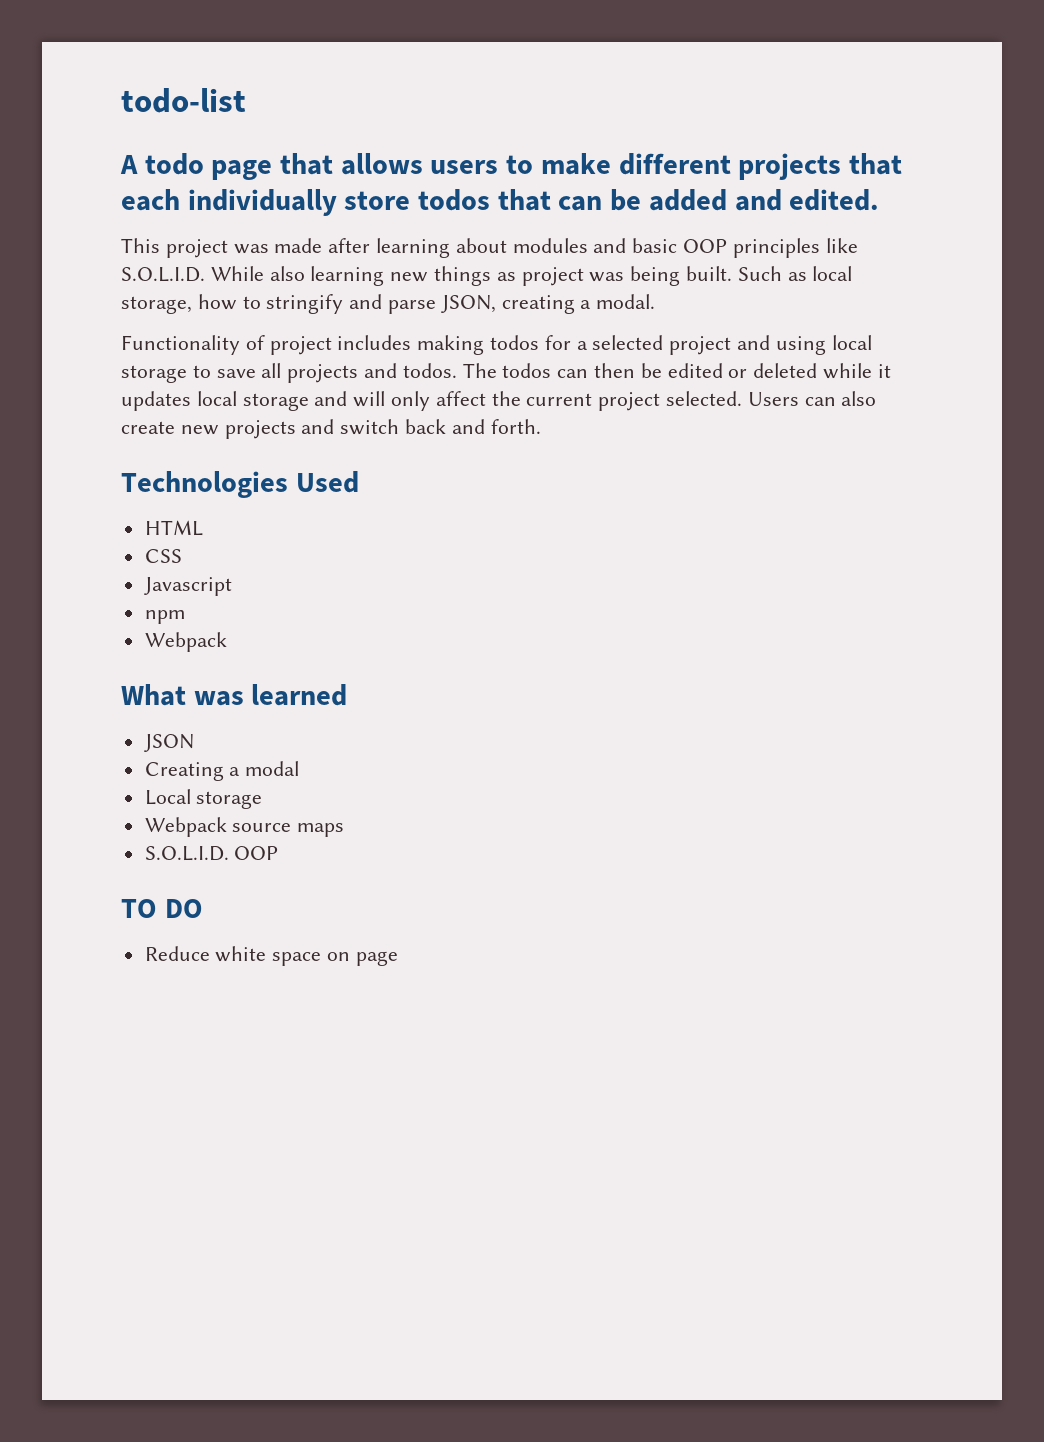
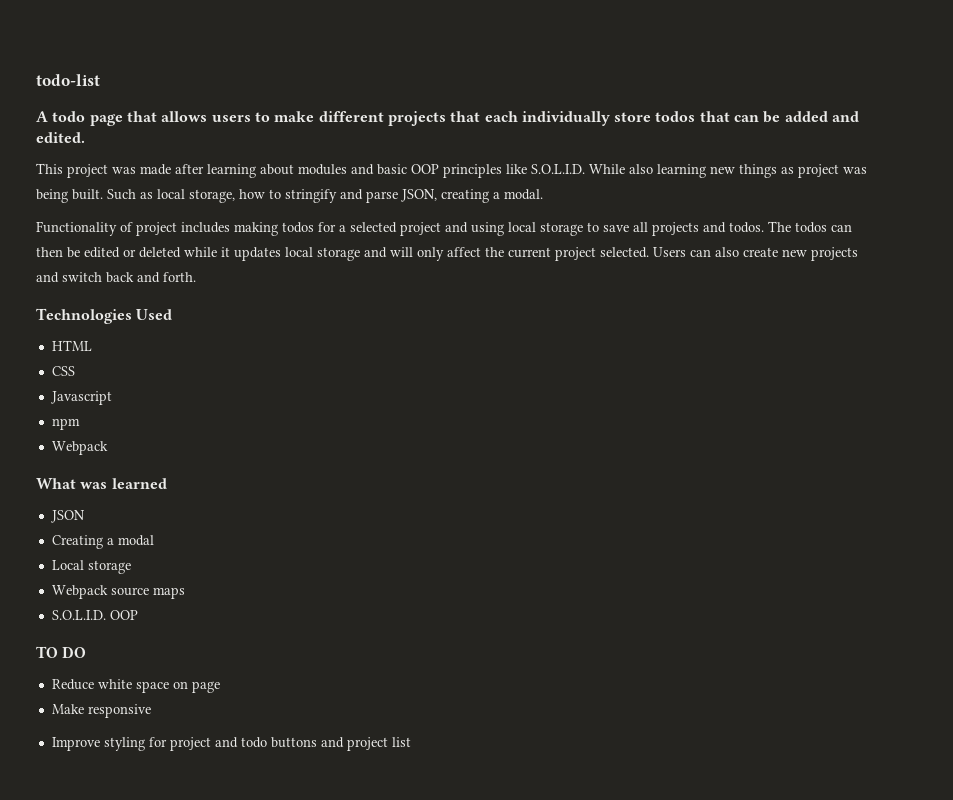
+ Make responsive
+ Improve styling for project and todo buttons and project list

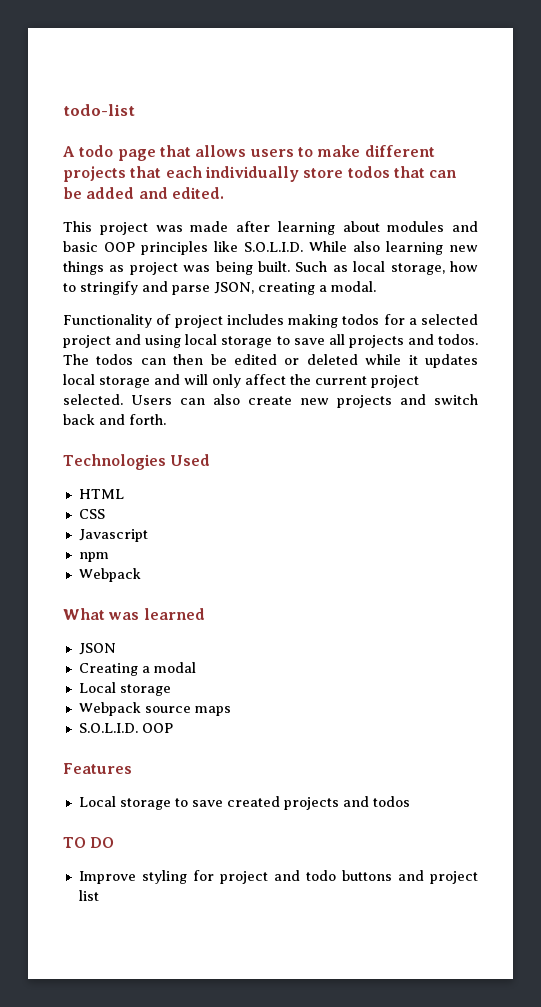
+ Features
+ Local storage to save created projects and todos
  TO DO
- Reduce white space on page
- Make responsive

